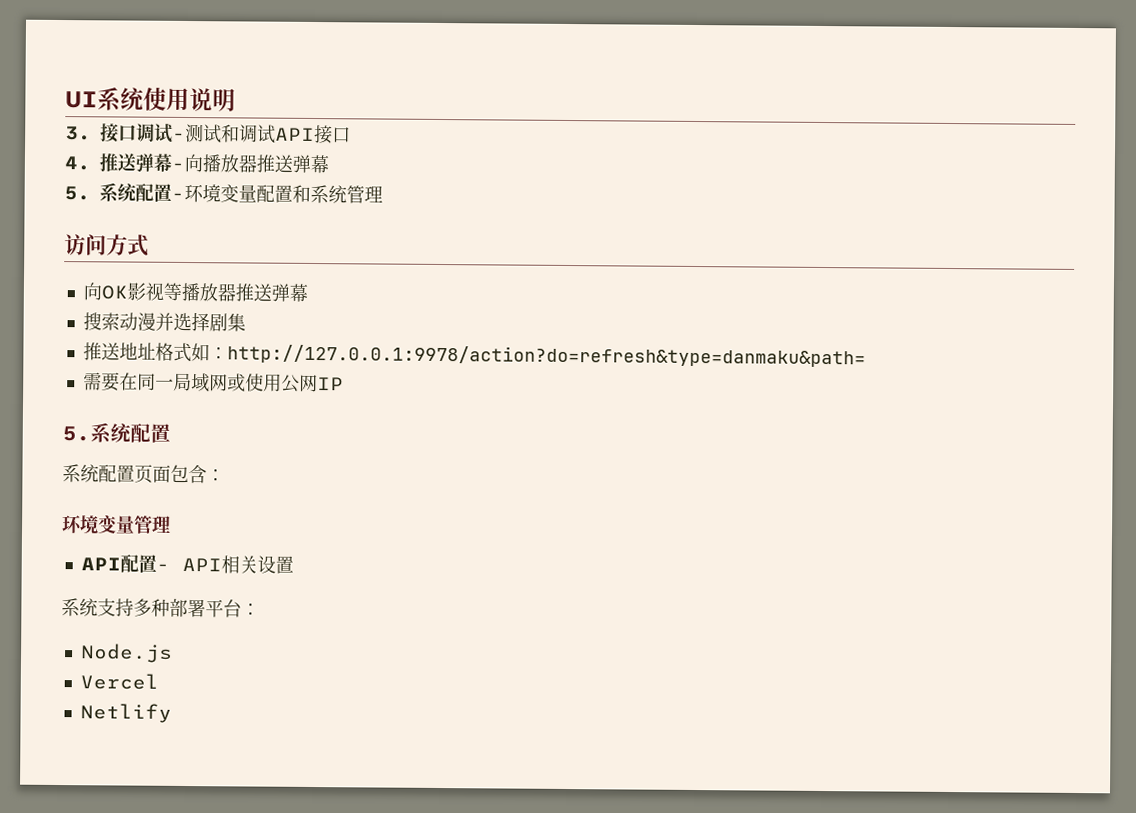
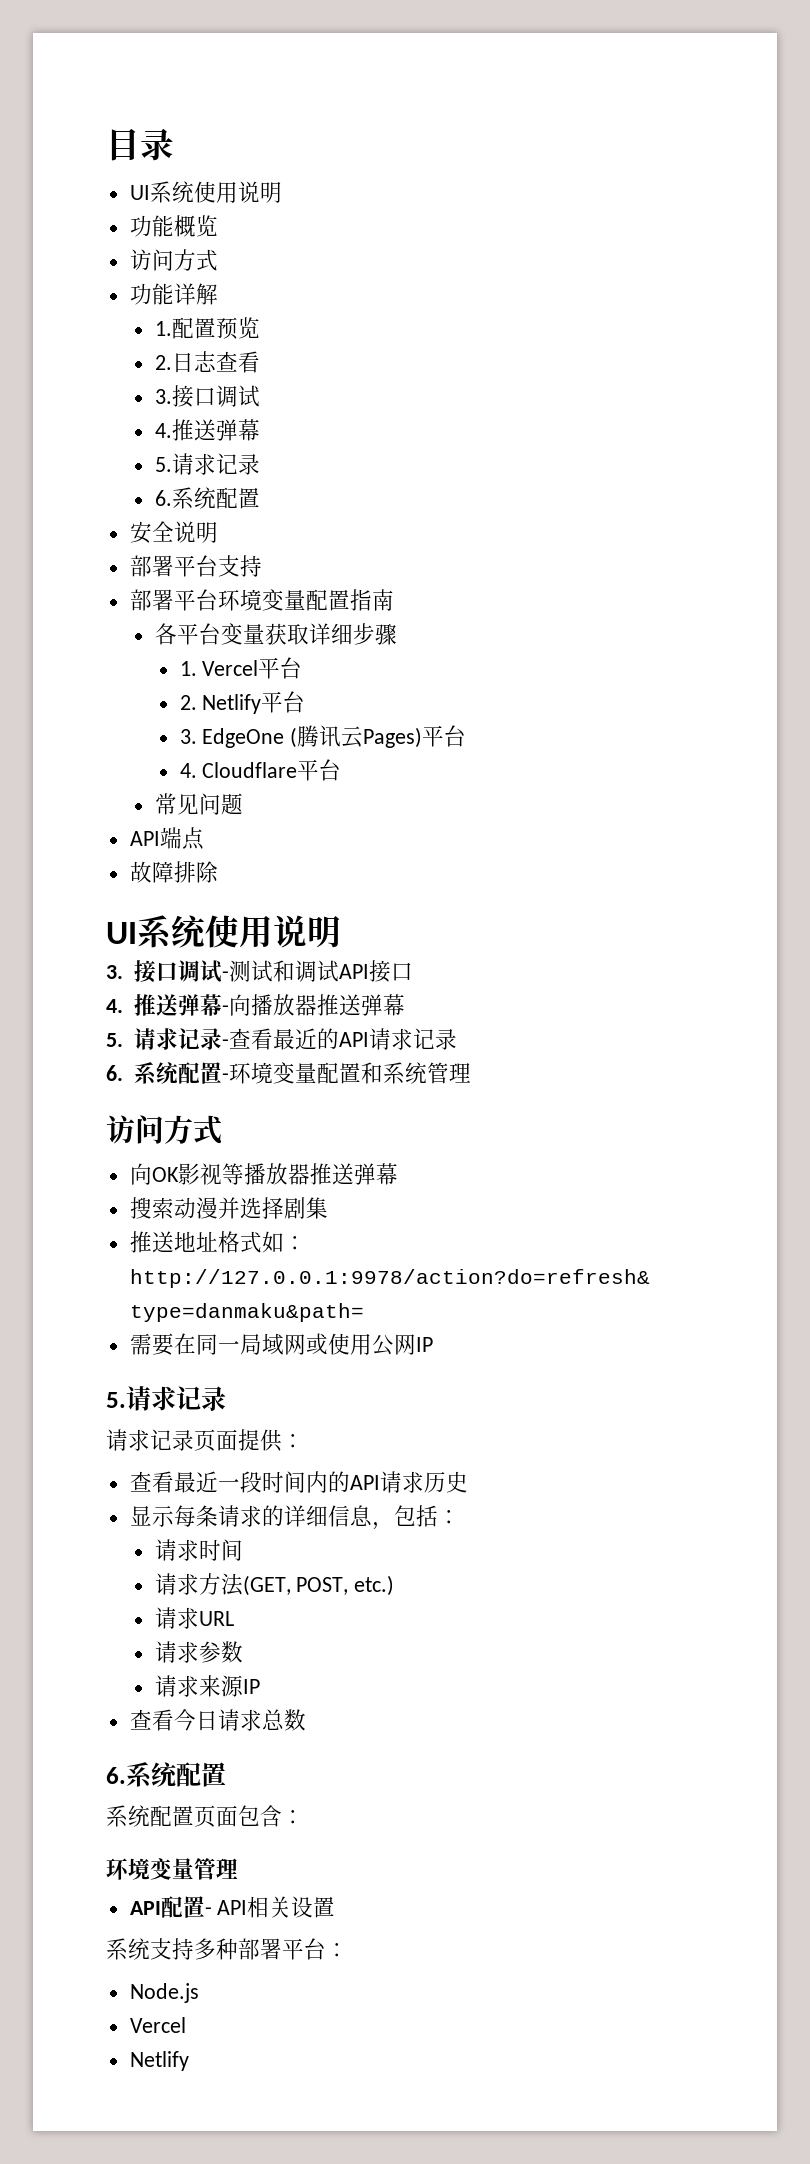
+ 目录
+ UI系统使用说明
+ 功能概览
+ 访问方式
+ 功能详解
+ 1.配置预览
+ 2.日志查看
+ 3.接口调试
+ 4.推送弹幕
+ 5.请求记录
+ 6.系统配置
+ 安全说明
+ 部署平台支持
+ 部署平台环境变量配置指南
+ 各平台变量获取详细步骤
+ 1. Vercel平台
+ 2. Netlify平台
+ 3. EdgeOne (腾讯云Pages)平台
+ 4. Cloudflare平台
+ 常见问题
+ API端点
+ 故障排除
- 5.系统配置-环境变量配置和系统管理
+ 5.请求记录-查看最近的API请求记录
+ 6.系统配置-环境变量配置和系统管理
  需要在同一局域网或使用公网IP
- 5.系统配置
+ 5.请求记录
+ 请求记录页面提供：
+ 查看最近一段时间内的API请求历史
+ 显示每条请求的详细信息，包括：
+ 请求时间
+ 请求方法(GET, POST, etc.)
+ 请求URL
+ 请求参数
+ 请求来源IP
+ 查看今日请求总数
+ 6.系统配置

